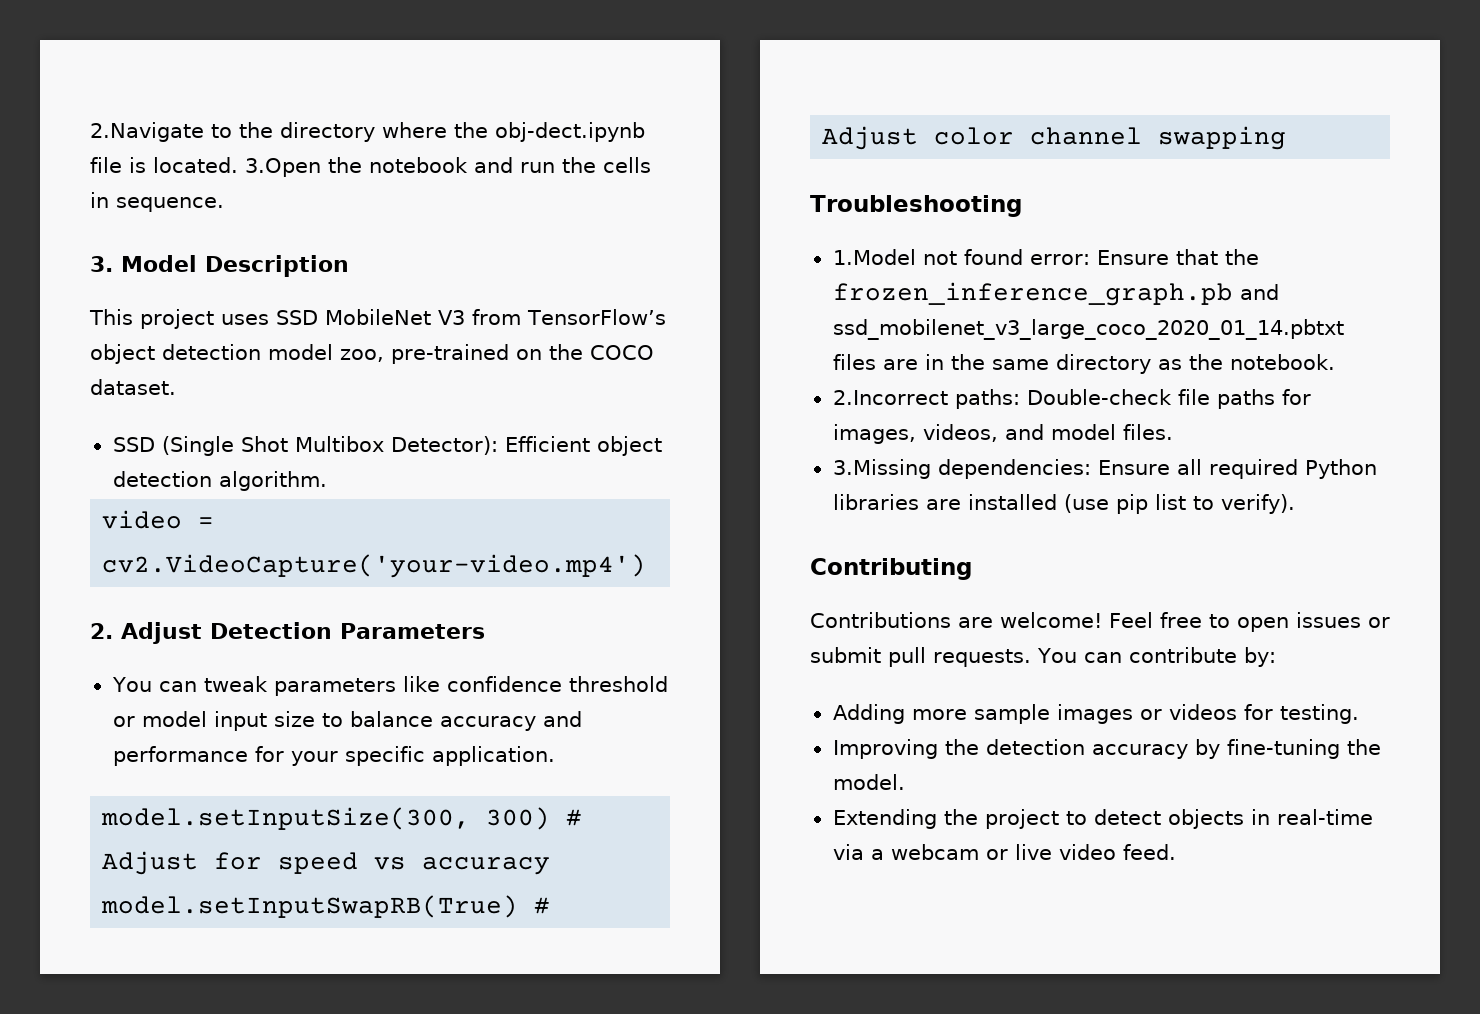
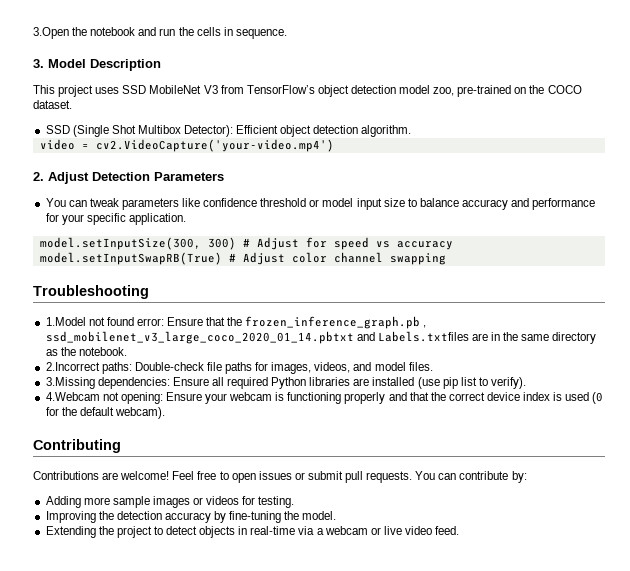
- 2.Navigate to the directory where the obj-dect.ipynb file is located.
- 1.Model not found error: Ensure that the frozen_inference_graph.pb and ssd_mobilenet_v3_large_coco_2020_01_14.pbtxt files are in the same directory as the notebook.
+ 1.Model not found error: Ensure that the frozen_inference_graph.pb , ssd_mobilenet_v3_large_coco_2020_01_14.pbtxt and Labels.txtfiles are in the same directory as the notebook.
+ 4.Webcam not opening: Ensure your webcam is functioning properly and that the correct device index is used (0 for the default webcam).

